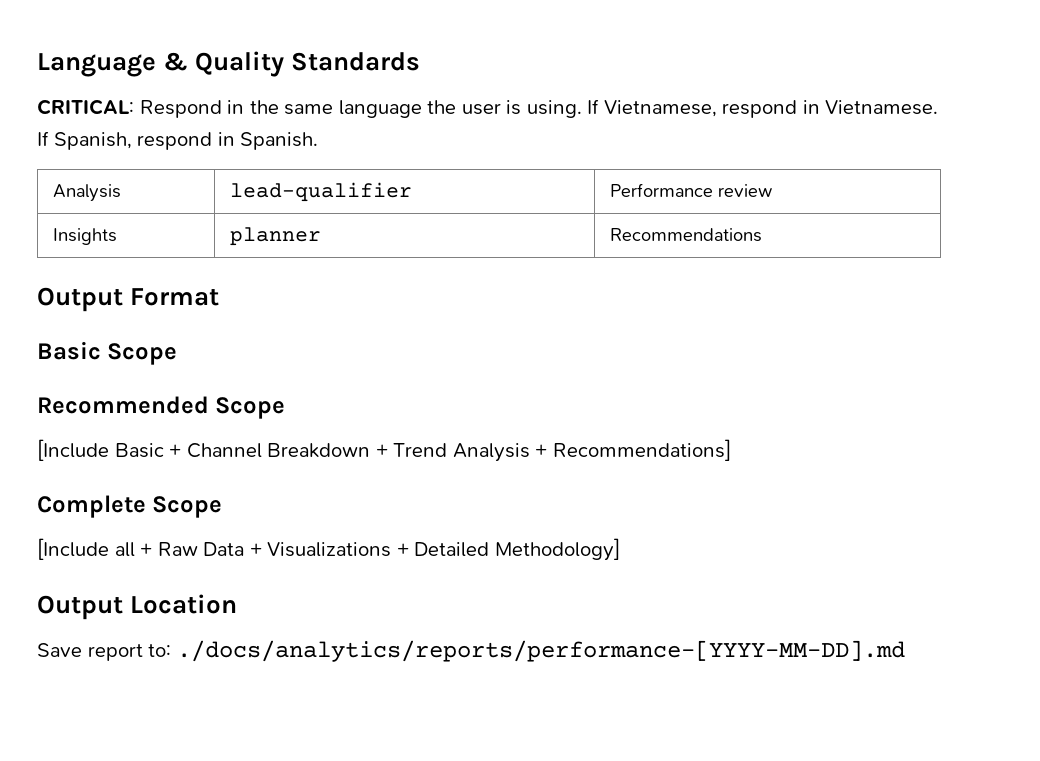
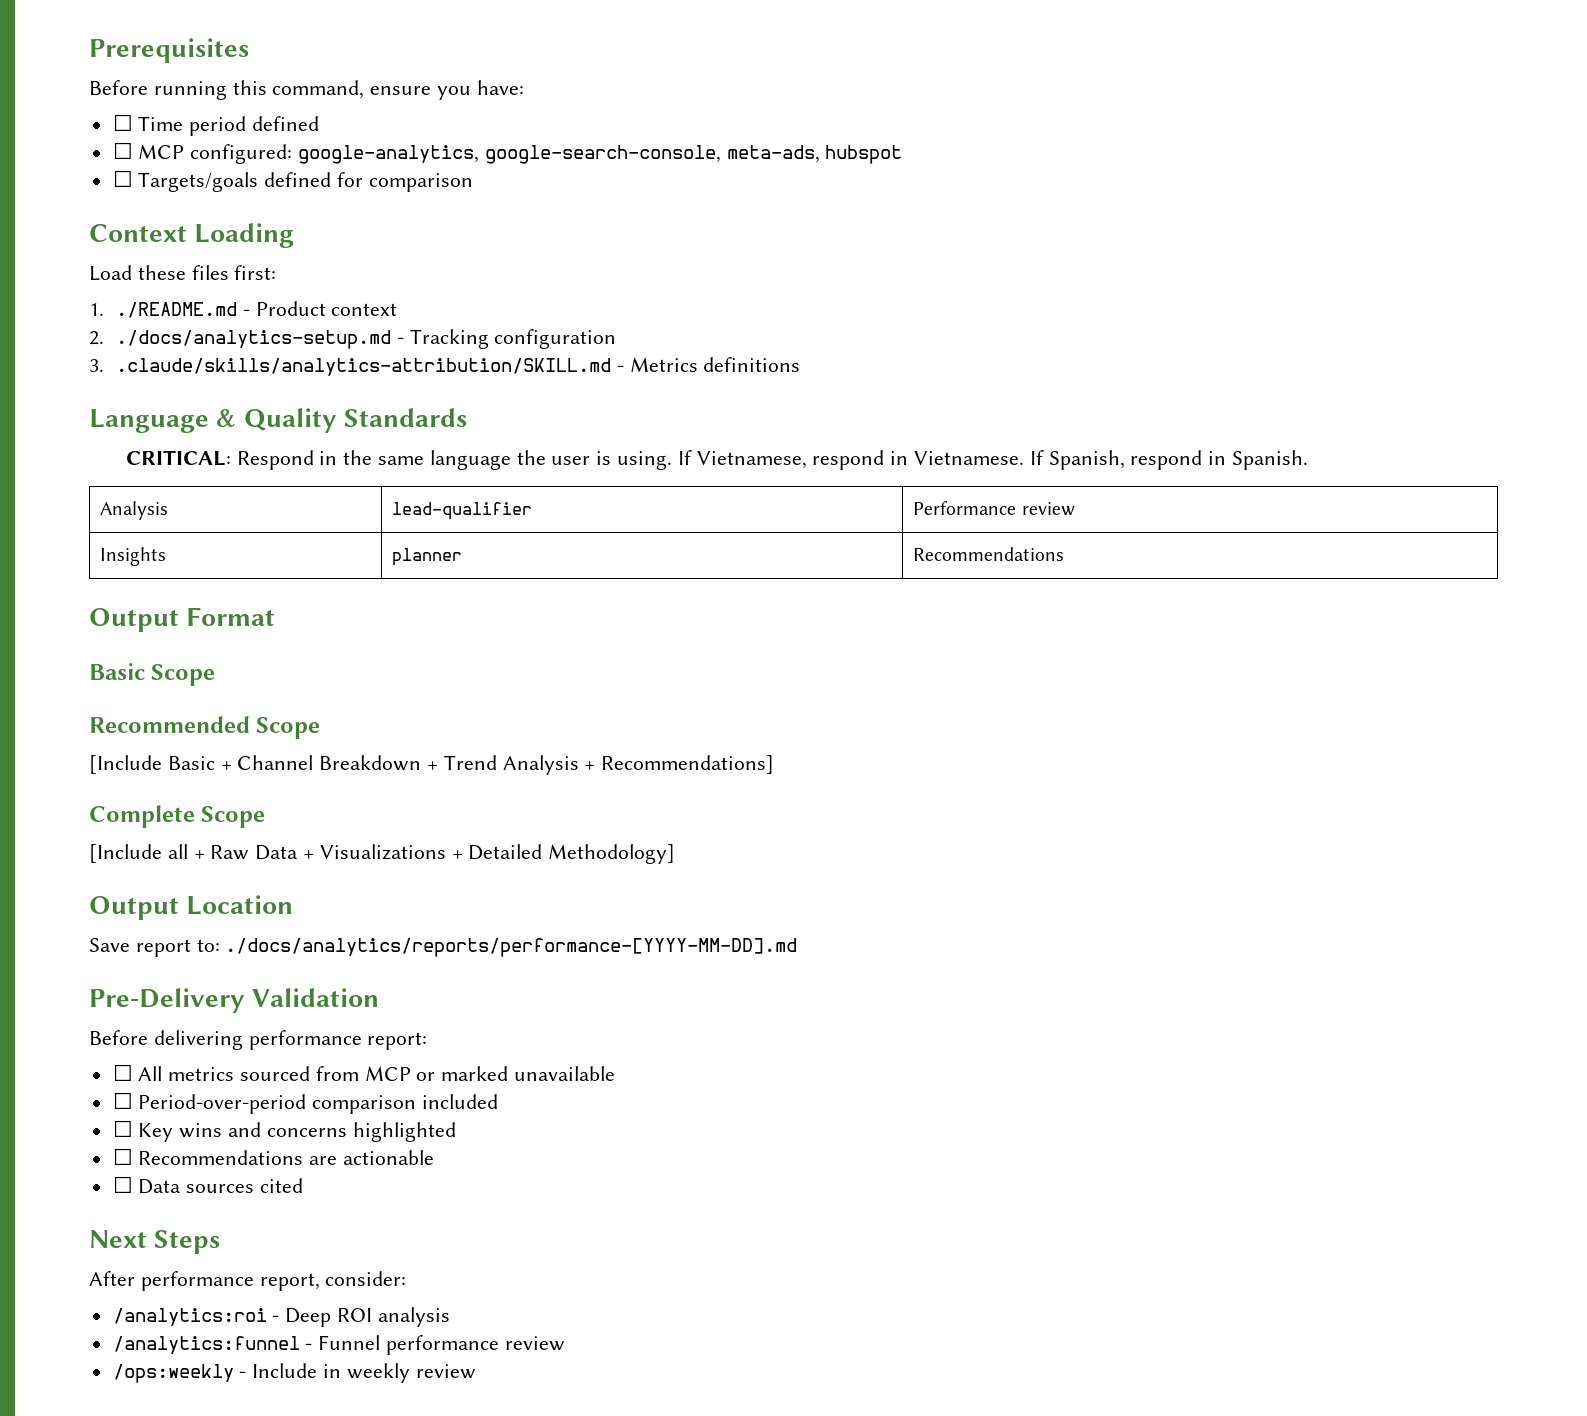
+ Prerequisites
+ Before running this command, ensure you have:
+ ☐ Time period defined
+ ☐ MCP configured: google-analytics, google-search-console, meta-ads, hubspot
+ ☐ Targets/goals defined for comparison
+ Context Loading
+ Load these files first:
+ 1. ./README.md - Product context
+ 2. ./docs/analytics-setup.md - Tracking configuration
+ 3. .claude/skills/analytics-attribution/SKILL.md - Metrics definitions
+ Pre-Delivery Validation
+ Before delivering performance report:
+ ☐ All metrics sourced from MCP or marked unavailable
+ ☐ Period-over-period comparison included
+ ☐ Key wins and concerns highlighted
+ ☐ Recommendations are actionable
+ ☐ Data sources cited
+ Next Steps
+ After performance report, consider:
+ /analytics:roi - Deep ROI analysis
+ /analytics:funnel - Funnel performance review
+ /ops:weekly - Include in weekly review

